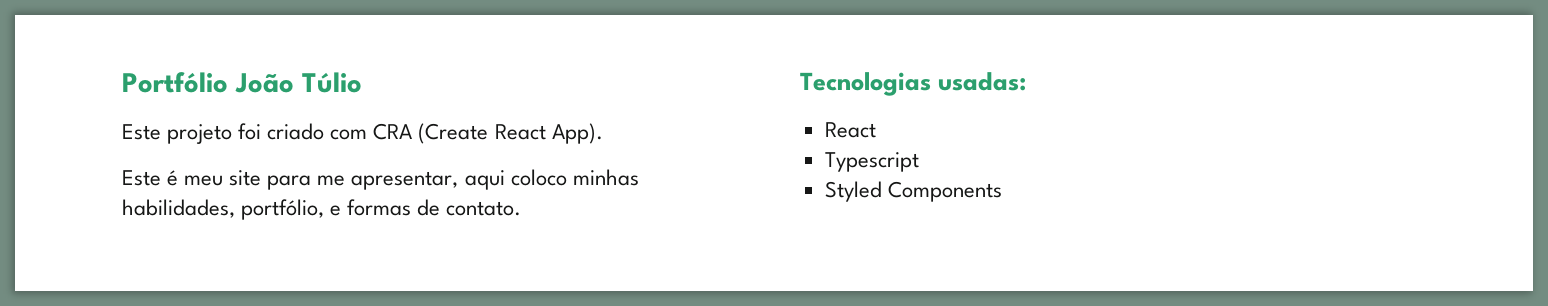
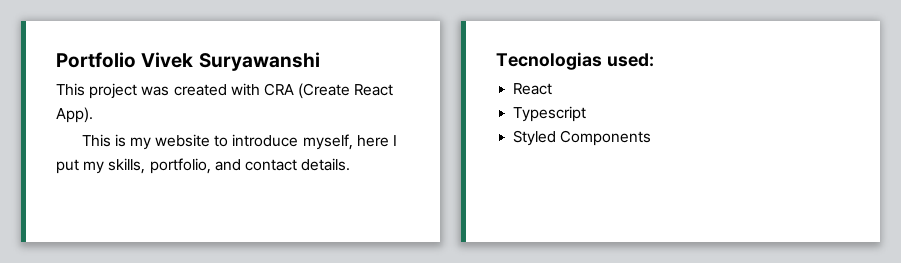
- Portfólio João Túlio
- Este projeto foi criado com CRA (Create React App).
- Este é meu site para me apresentar, aqui coloco minhas habilidades, portfólio, e formas de contato.
+ Portfolio Vivek Suryawanshi
+ This project was created with CRA (Create React App).
+ This is my website to introduce myself, here I put my skills, portfolio, and contact details.
- Tecnologias usadas:
+ Tecnologias used:

